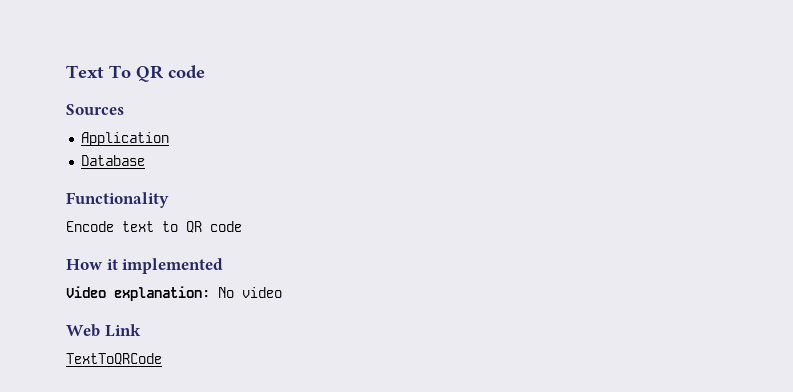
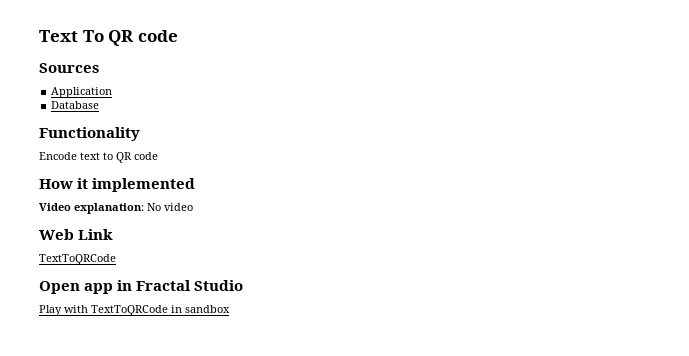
+ Open app in Fractal Studio
+ Play with TextToQRCode in sandbox

